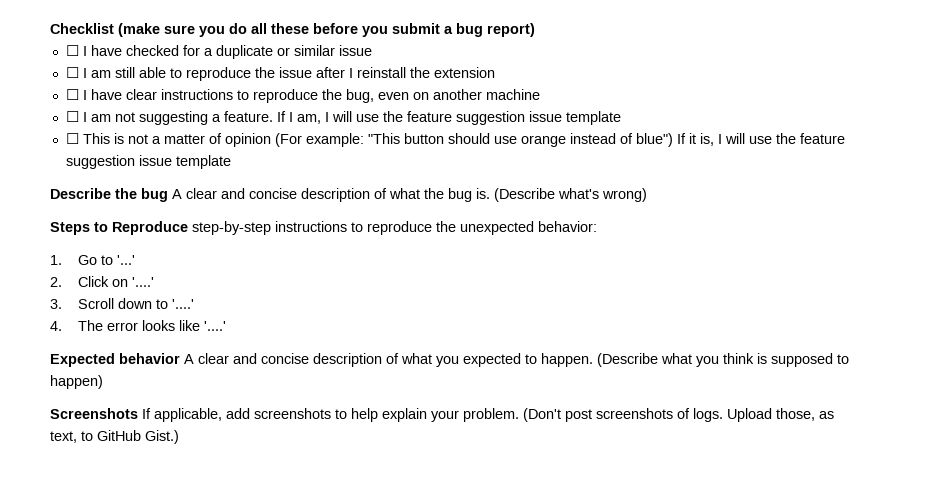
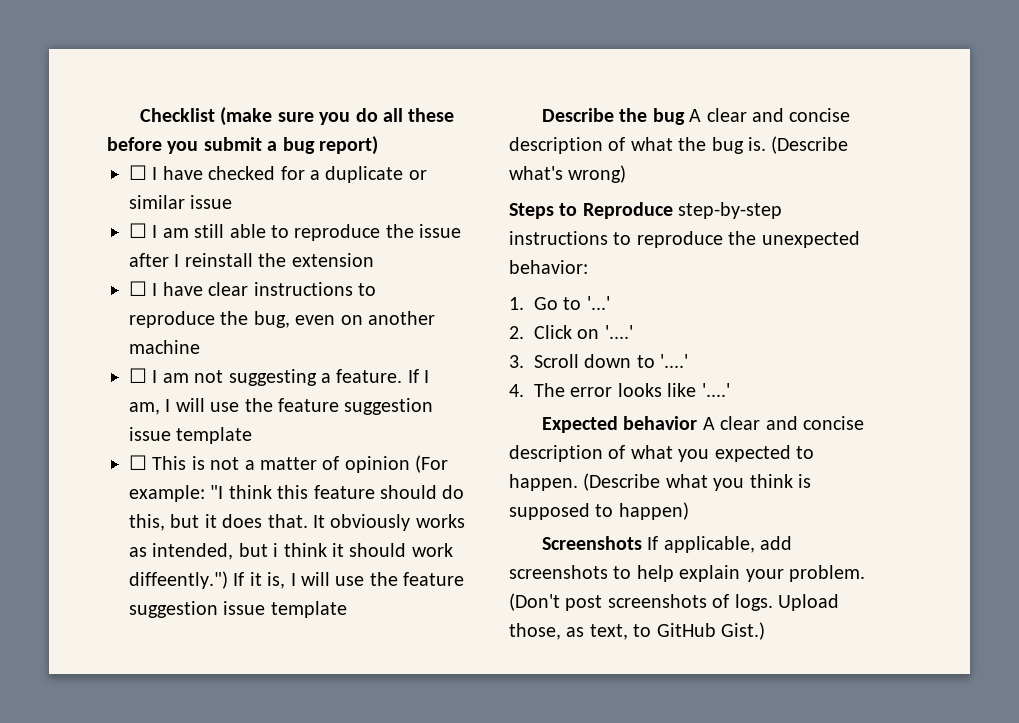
- ☐ This is not a matter of opinion (For example: "This button should use orange instead of blue") If it is, I will use the feature suggestion issue template
+ ☐ This is not a matter of opinion (For example: "I think this feature should do this, but it does that. It obviously works as intended, but i think it should work diffeently.") If it is, I will use the feature suggestion issue template

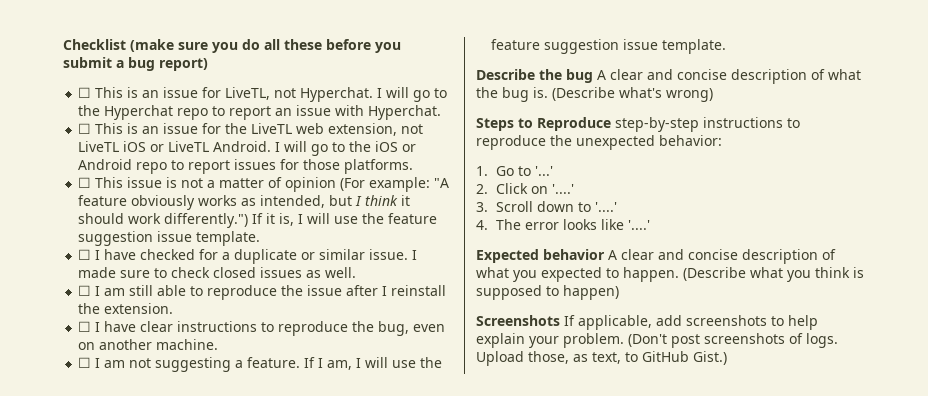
+ ☐ This is an issue for LiveTL, not Hyperchat. I will go to the Hyperchat repo to report an issue with Hyperchat.
+ ☐ This is an issue for the LiveTL web extension, not LiveTL iOS or LiveTL Android. I will go to the iOS or Android repo to report issues for those platforms.
+ ☐ This issue is not a matter of opinion (For example: "A feature obviously works as intended, but I think it should work differently.") If it is, I will use the feature suggestion issue template.
- ☐ I have checked for a duplicate or similar issue
+ ☐ I have checked for a duplicate or similar issue. I made sure to check closed issues as well.
- ☐ I am still able to reproduce the issue after I reinstall the extension
+ ☐ I am still able to reproduce the issue after I reinstall the extension.
- ☐ I have clear instructions to reproduce the bug, even on another machine
+ ☐ I have clear instructions to reproduce the bug, even on another machine.
- If I am, I will use the feature suggestion issue template
- ☐ This is not a matter of opinion (For example: "I think this feature should do this, but it does that. It obviously works as intended, but i think it should work diffeently.") If it is, I will use the feature suggestion issue template
+ If I am, I will use the feature suggestion issue template.

